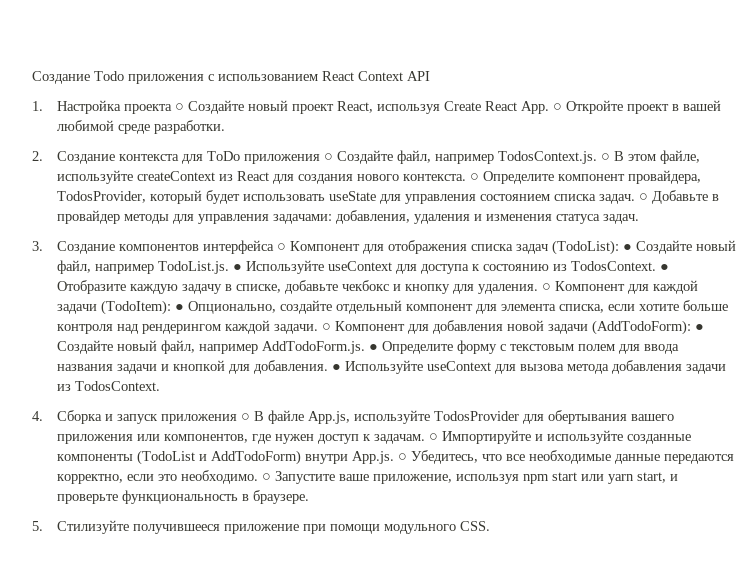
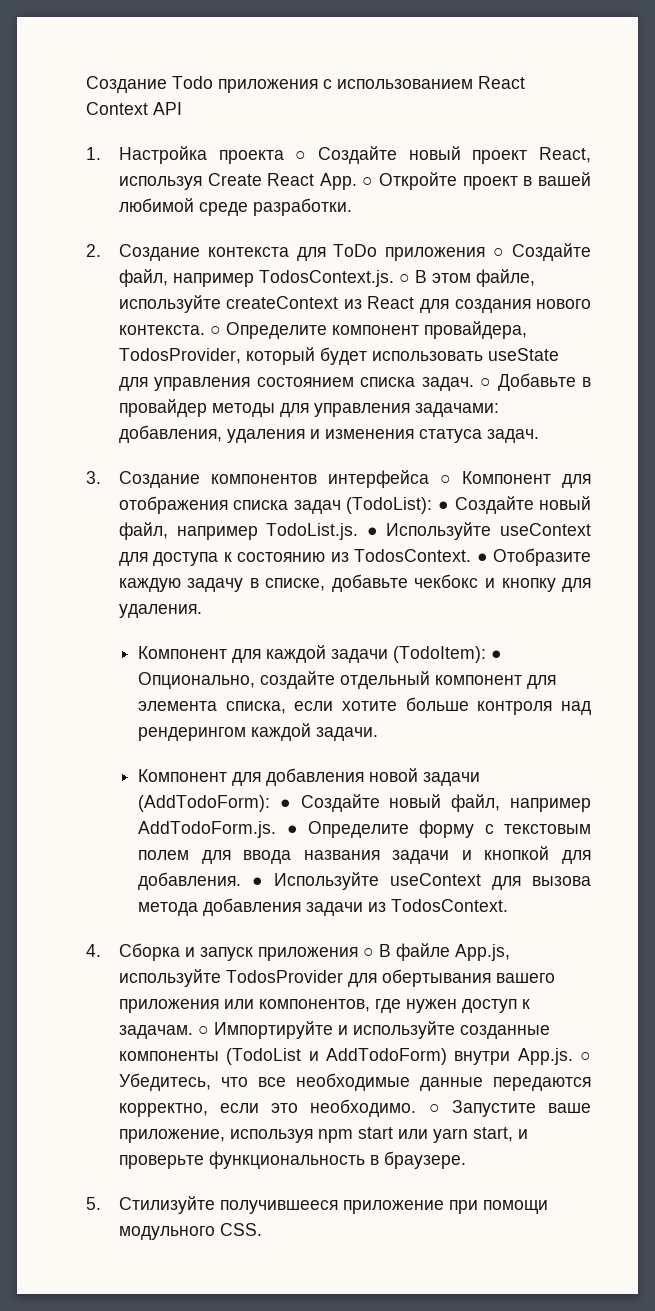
- ● Отобразите каждую задачу в списке, добавьте чекбокс и кнопку для удаления. ○ Компонент для каждой задачи (TodoItem): ● Опционально, создайте отдельный компонент для элемента списка, если хотите больше контроля над рендерингом каждой задачи. ○ Компонент для добавления новой задачи (AddTodoForm): ● Создайте новый файл, например AddTodoForm.js. ● Определите форму с текстовым полем для ввода названия задачи и кнопкой для добавления.
+ ● Отобразите каждую задачу в списке, добавьте чекбокс и кнопку для удаления.
+ Компонент для каждой задачи (TodoItem): ● Опционально, создайте отдельный компонент для элемента списка, если хотите больше контроля над рендерингом каждой задачи.
+ Компонент для добавления новой задачи (AddTodoForm): ● Создайте новый файл, например AddTodoForm.js. ● Определите форму с текстовым полем для ввода названия задачи и кнопкой для добавления.

